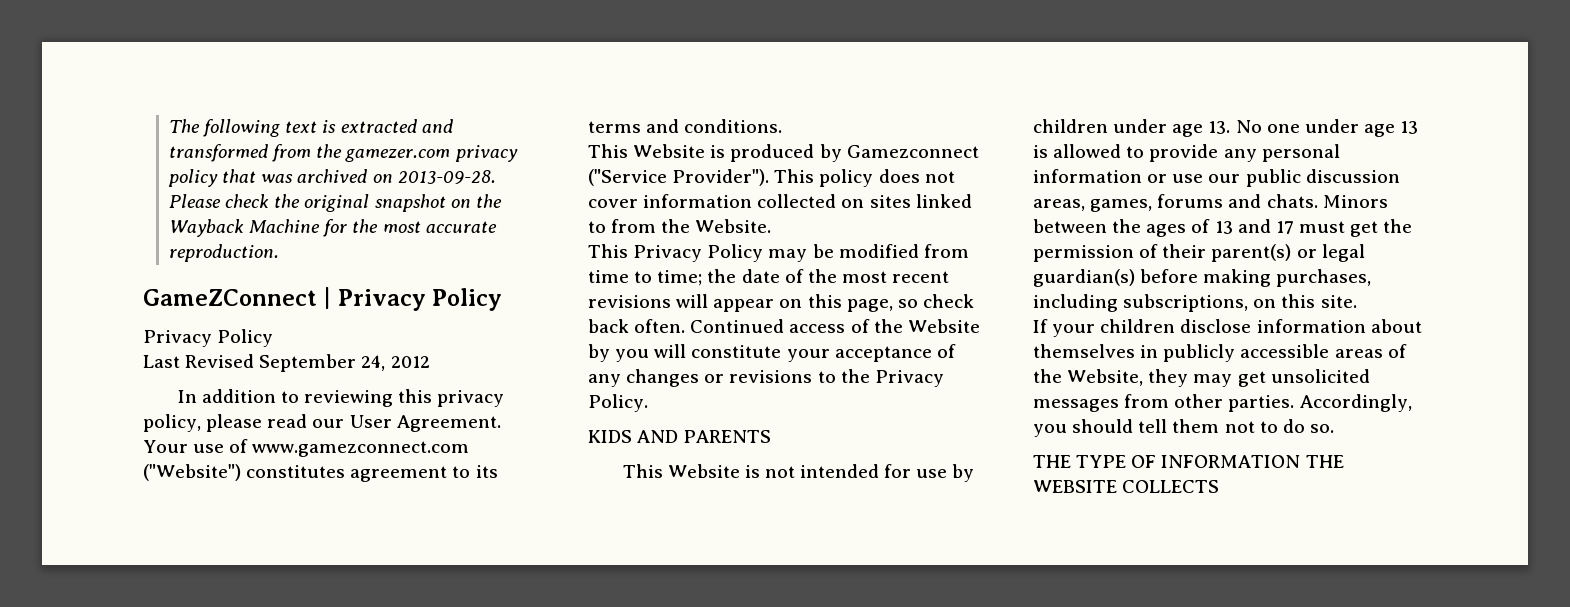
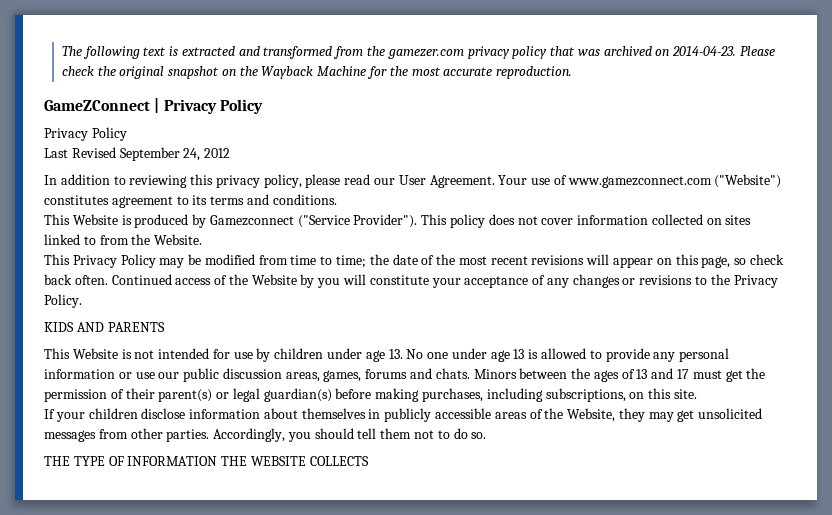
- The following text is extracted and transformed from the gamezer.com privacy policy that was archived on 2013-09-28.
+ The following text is extracted and transformed from the gamezer.com privacy policy that was archived on 2014-04-23.

